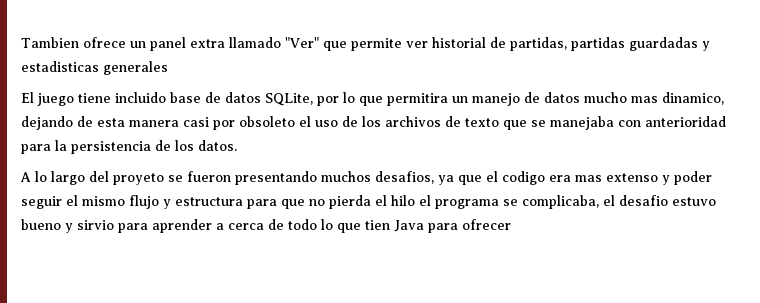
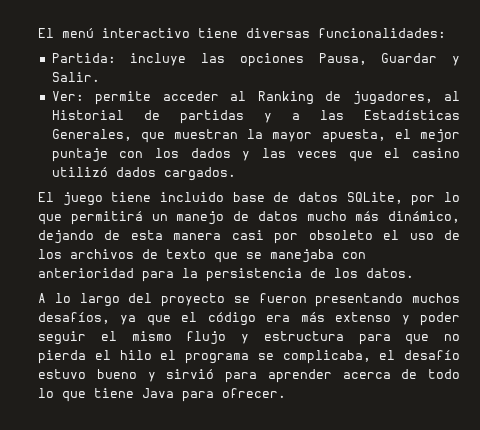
- Tambien ofrece un panel extra llamado "Ver" que permite ver historial de partidas, partidas guardadas y estadisticas generales
+ El menú interactivo tiene diversas funcionalidades:
+ Partida: incluye las opciones Pausa, Guardar y Salir.
+ Ver: permite acceder al Ranking de jugadores, al Historial de partidas y a las Estadísticas Generales, que muestran la mayor apuesta, el mejor puntaje con los dados y las veces que el casino utilizó dados cargados.
- El juego tiene incluido base de datos SQLite, por lo que permitira un manejo de datos mucho mas dinamico, dejando de esta manera casi por obsoleto el uso de los archivos de texto que se manejaba con anterioridad para la persistencia de los datos.
+ El juego tiene incluido base de datos SQLite, por lo que permitirá un manejo de datos mucho más dinámico, dejando de esta manera casi por obsoleto el uso de los archivos de texto que se manejaba con anterioridad para la persistencia de los datos.
- A lo largo del proyeto se fueron presentando muchos desafios, ya que el codigo era mas extenso y poder seguir el mismo flujo y estructura para que no pierda el hilo el programa se complicaba, el desafio estuvo bueno y sirvio para aprender a cerca de todo lo que tien Java para ofrecer
+ A lo largo del proyecto se fueron presentando muchos desafíos, ya que el código era más extenso y poder seguir el mismo flujo y estructura para que no pierda el hilo el programa se complicaba, el desafío estuvo bueno y sirvió para aprender acerca de todo lo que tiene Java para ofrecer.

